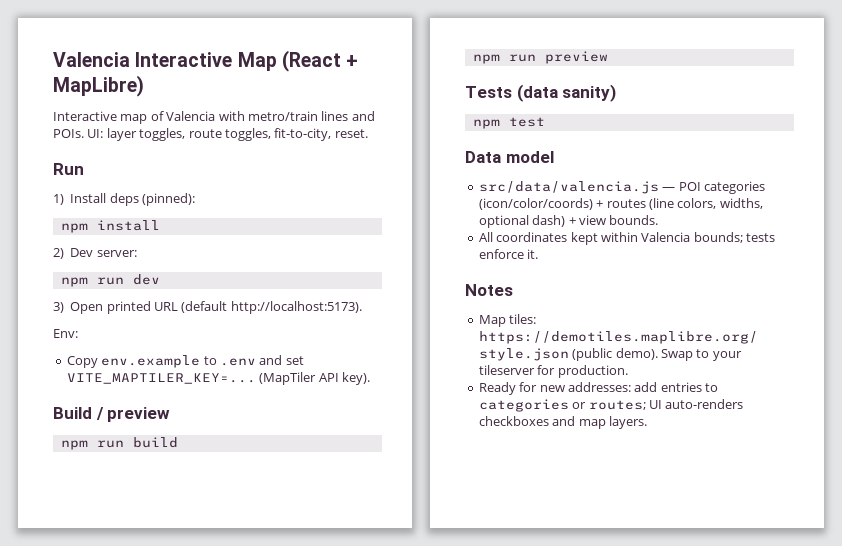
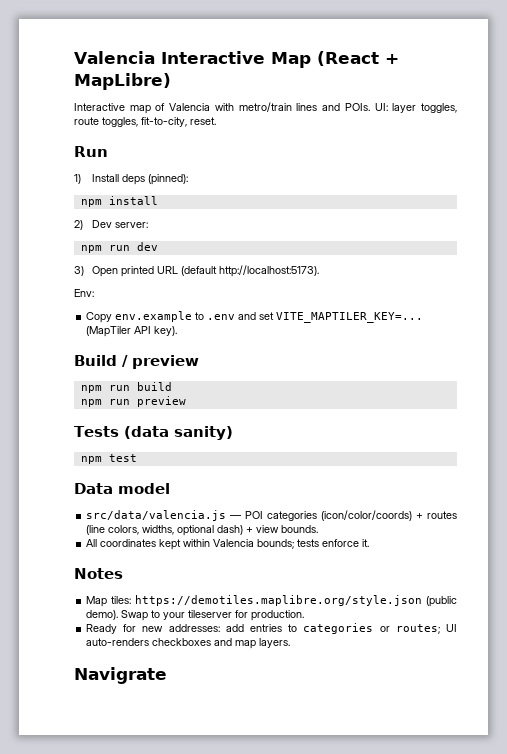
+ Navigrate

